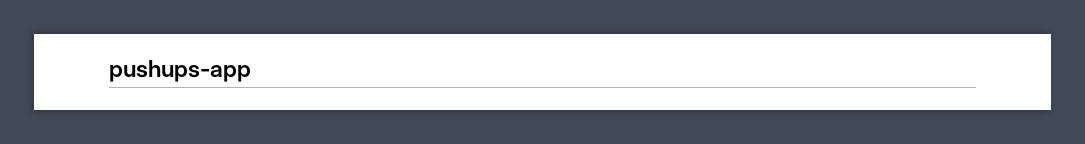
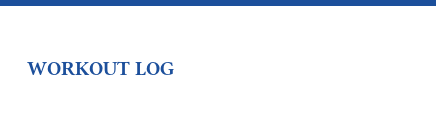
- pushups-app
+ WORKOUT LOG

